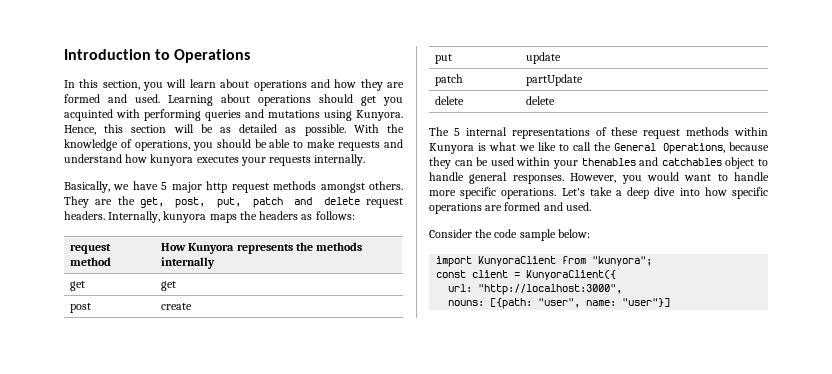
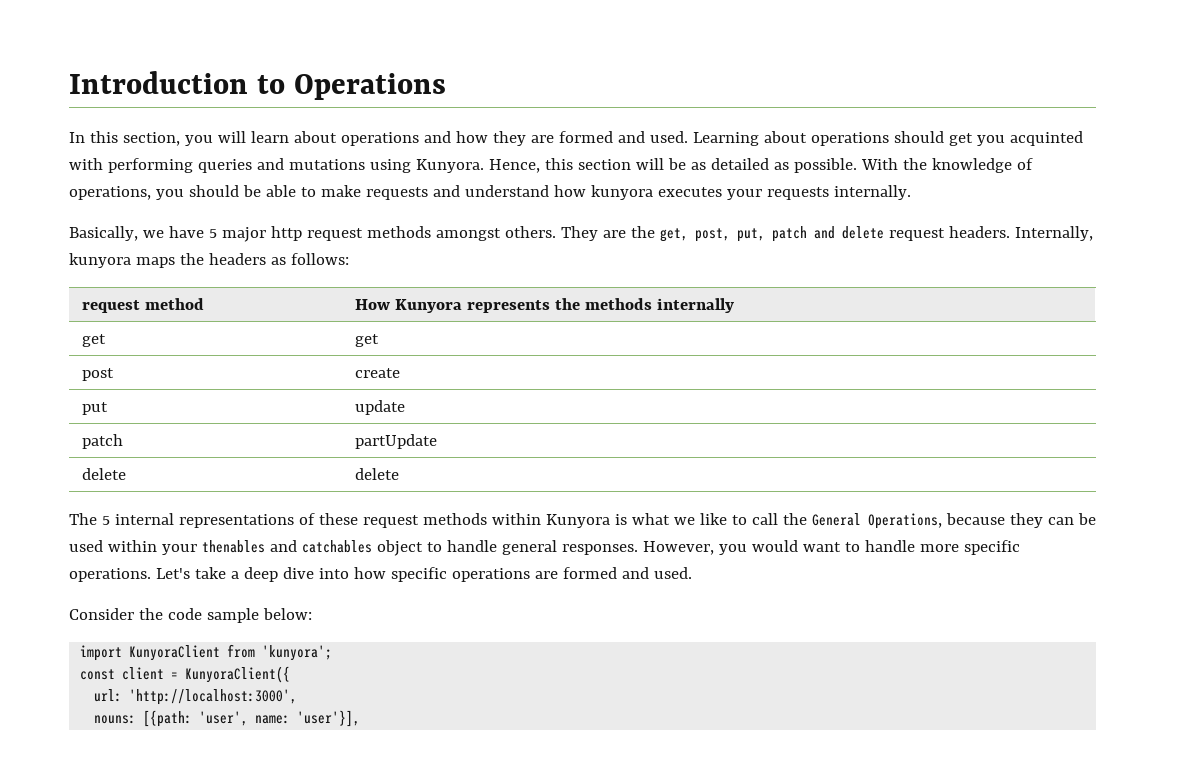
- import KunyoraClient from "kunyora";
+ import KunyoraClient from 'kunyora';
- url: "http://localhost:3000",
+ url: 'http://localhost:3000',
- nouns: [{path: "user", name: "user"}]
+ nouns: [{path: 'user', name: 'user'}],

